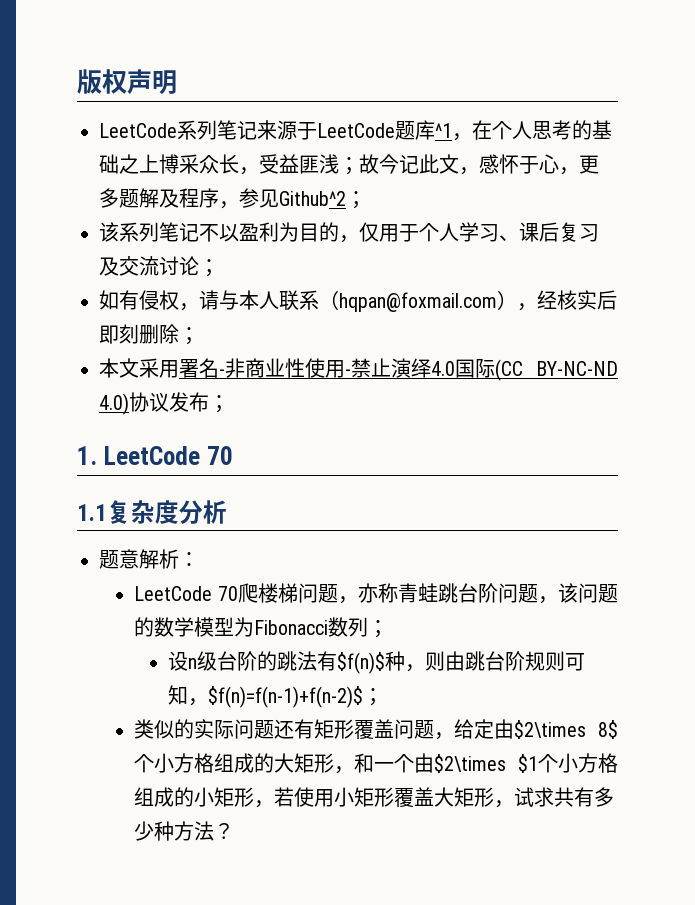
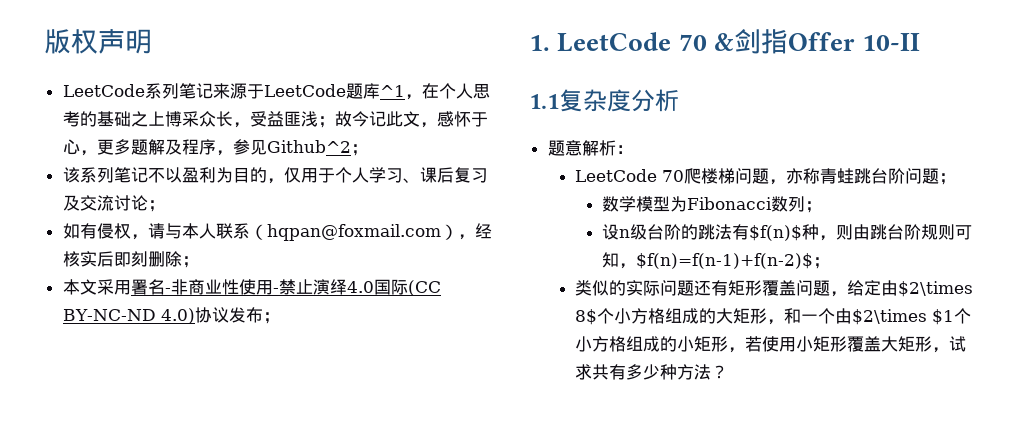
- 1. LeetCode 70
+ 1. LeetCode 70 &剑指Offer 10-II
- LeetCode 70爬楼梯问题，亦称青蛙跳台阶问题，该问题的数学模型为Fibonacci数列；
+ LeetCode 70爬楼梯问题，亦称青蛙跳台阶问题；
+ 数学模型为Fibonacci数列；

